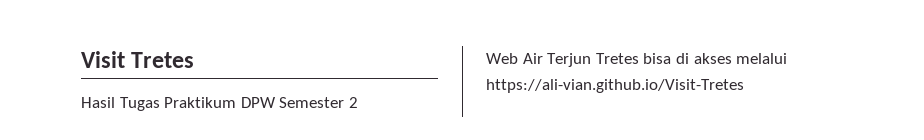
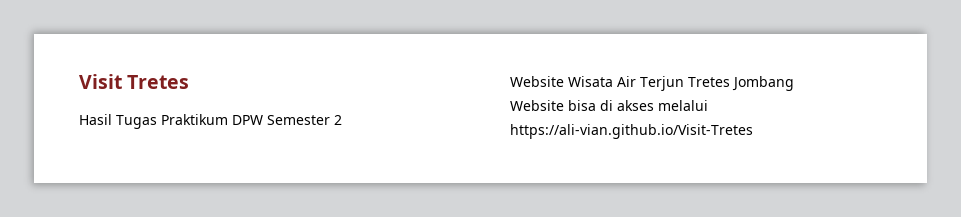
- Web Air Terjun Tretes bisa di akses melalui https://ali-vian.github.io/Visit-Tretes
+ Website Wisata Air Terjun Tretes Jombang
+ Website bisa di akses melalui https://ali-vian.github.io/Visit-Tretes

